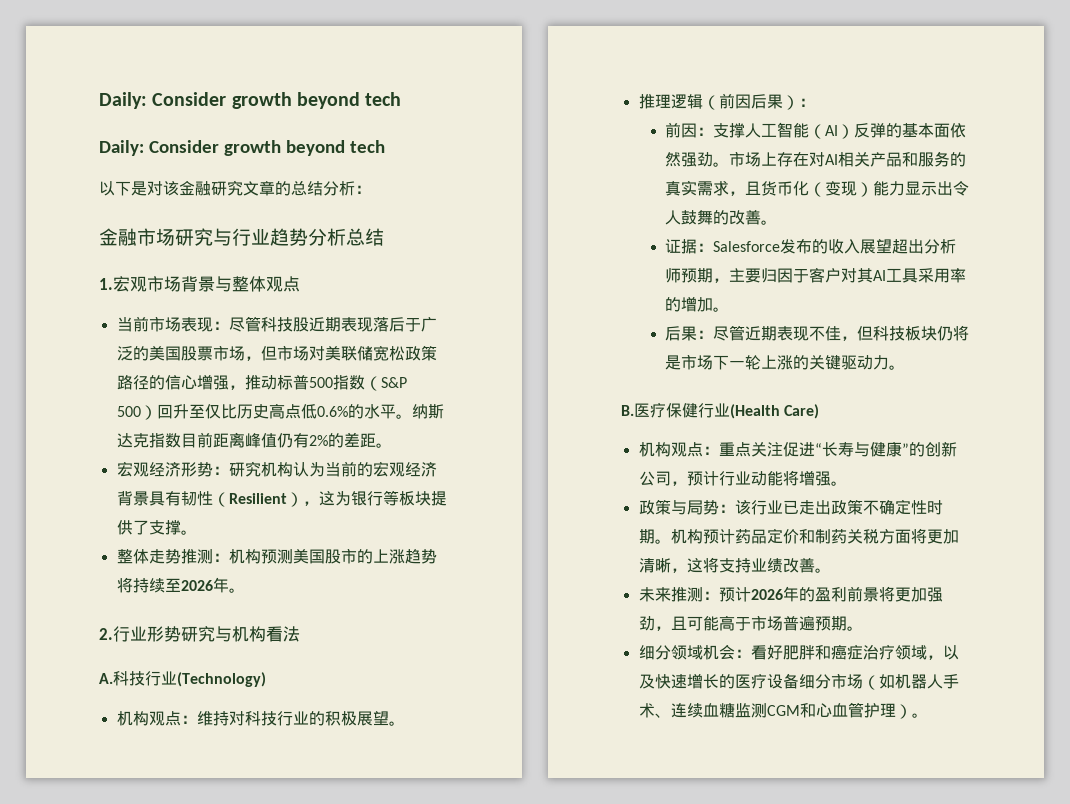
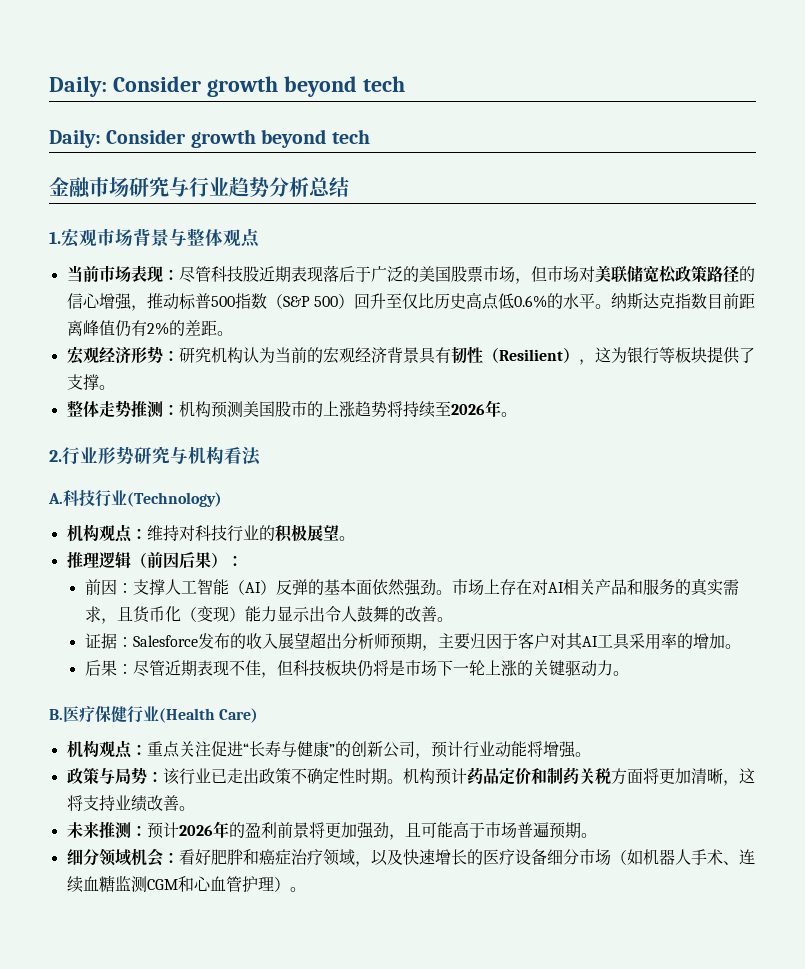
- 以下是对该金融研究文章的总结分析：

